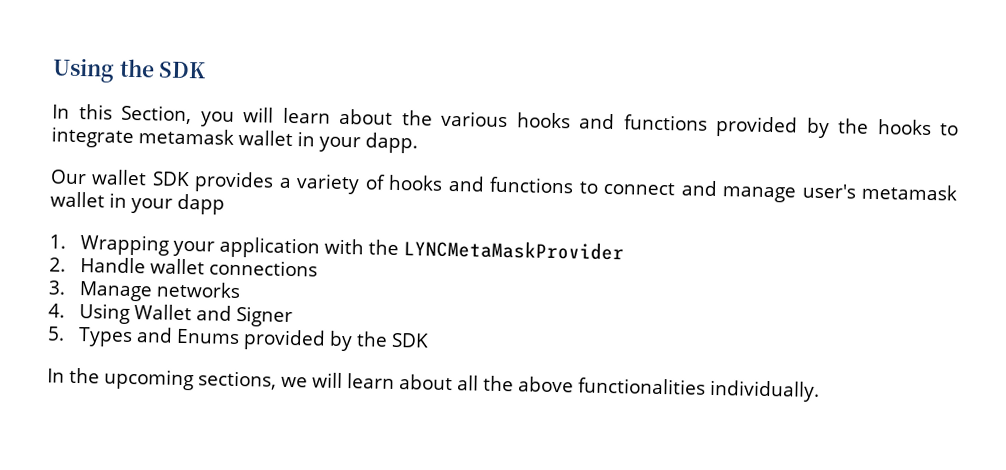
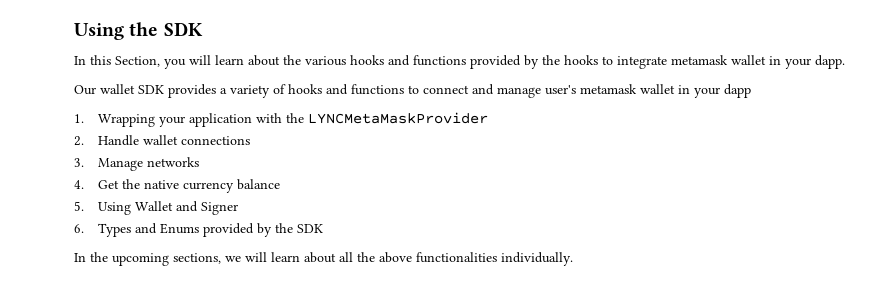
- 4. Using Wallet and Signer
+ 4. Get the native currency balance
+ 5. Using Wallet and Signer
- 5. Types and Enums provided by the SDK
+ 6. Types and Enums provided by the SDK

